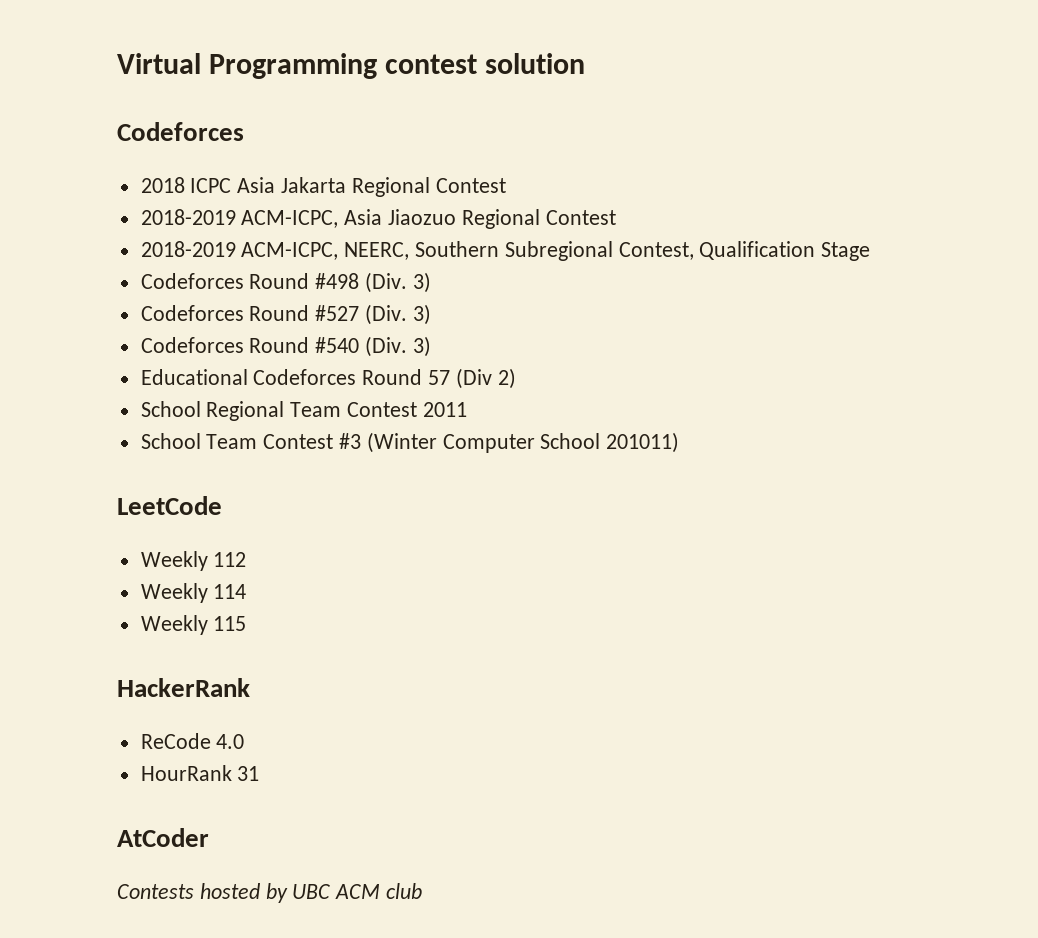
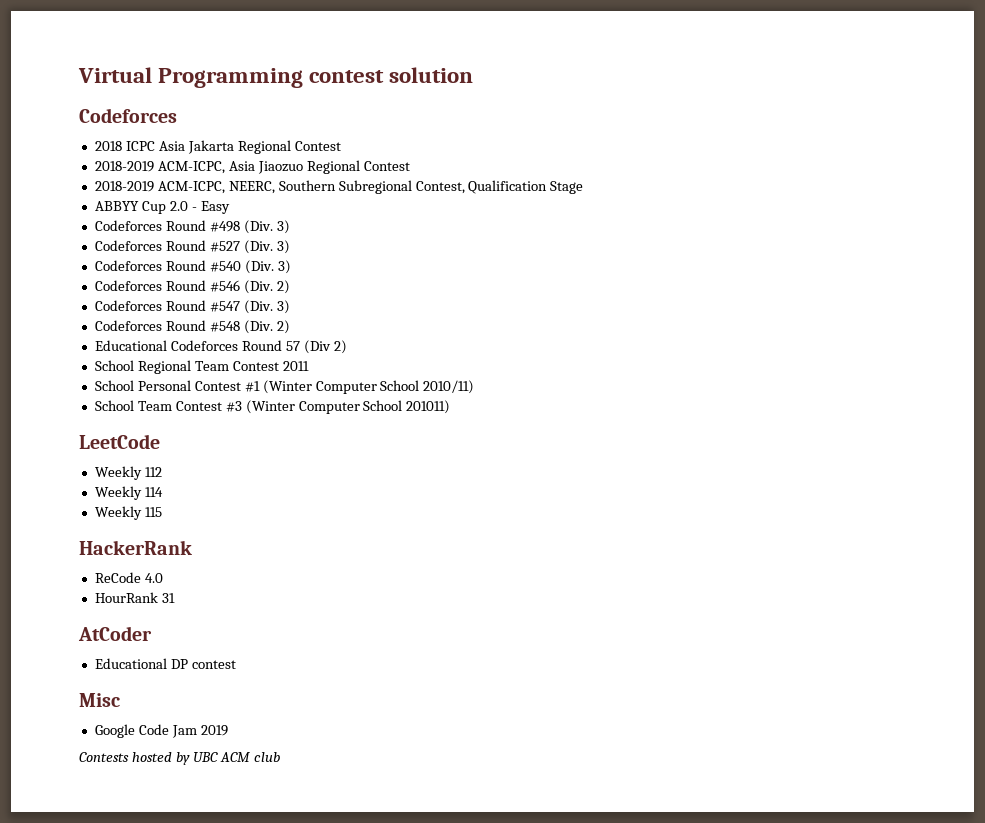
+ ABBYY Cup 2.0 - Easy
+ Codeforces Round #546 (Div. 2)
+ Codeforces Round #547 (Div. 3)
+ Codeforces Round #548 (Div. 2)
+ School Personal Contest #1 (Winter Computer School 2010/11)
+ Educational DP contest
+ Misc
+ Google Code Jam 2019

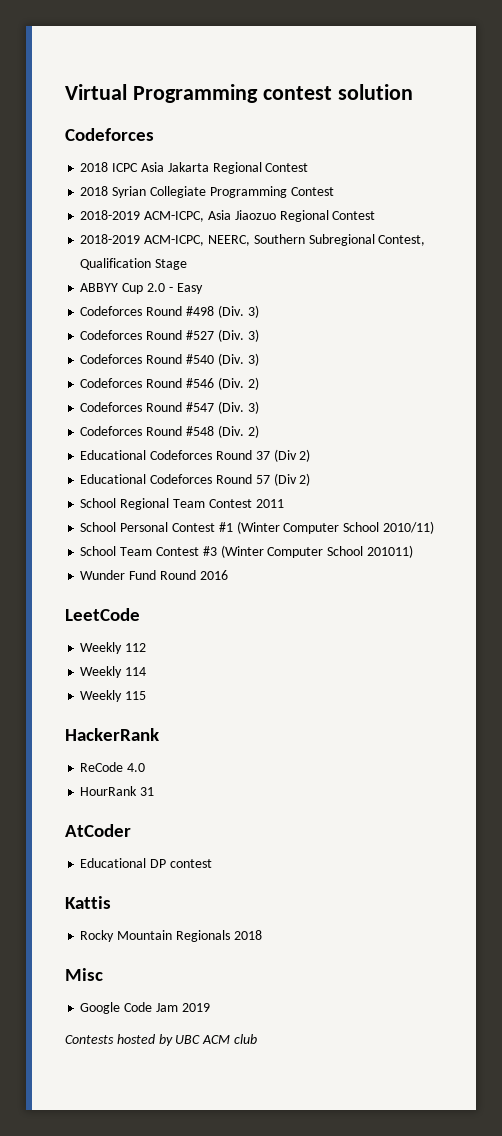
+ 2018 Syrian Collegiate Programming Contest
+ Educational Codeforces Round 37 (Div 2)
+ Wunder Fund Round 2016
+ Kattis
+ Rocky Mountain Regionals 2018

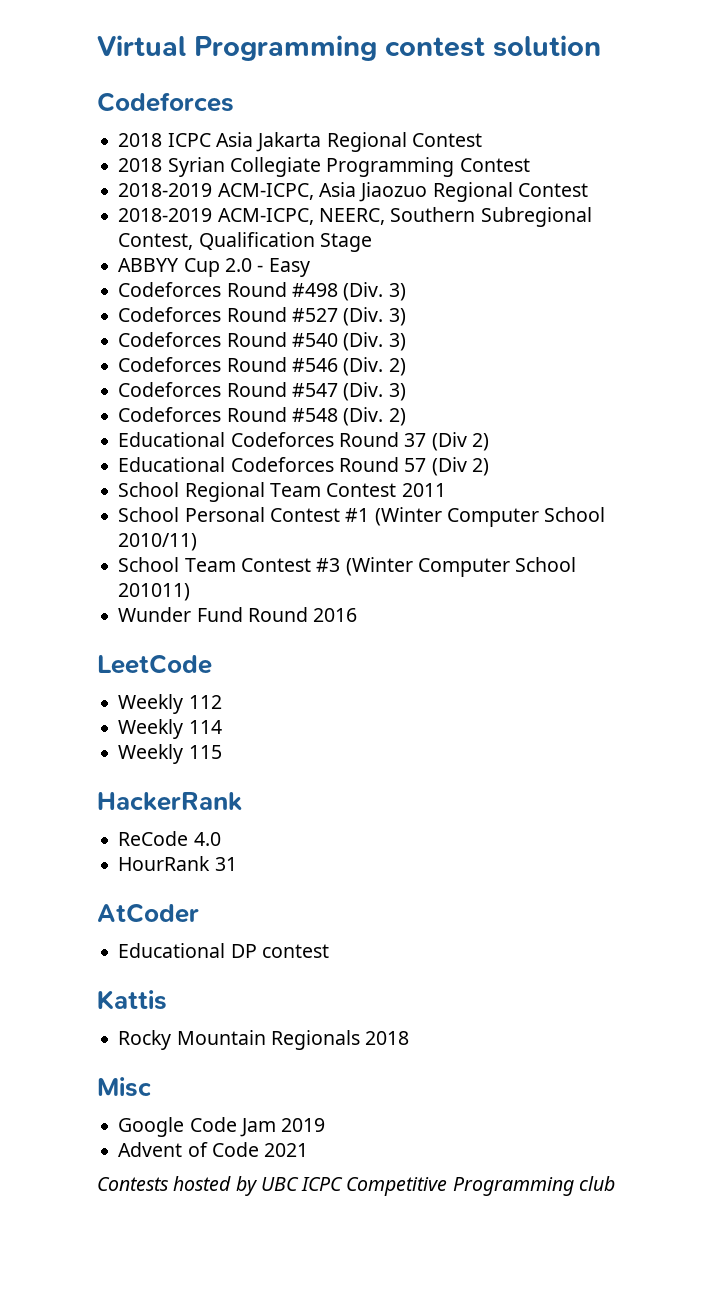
+ Advent of Code 2021
- Contests hosted by UBC ACM club
+ Contests hosted by UBC ICPC Competitive Programming club

